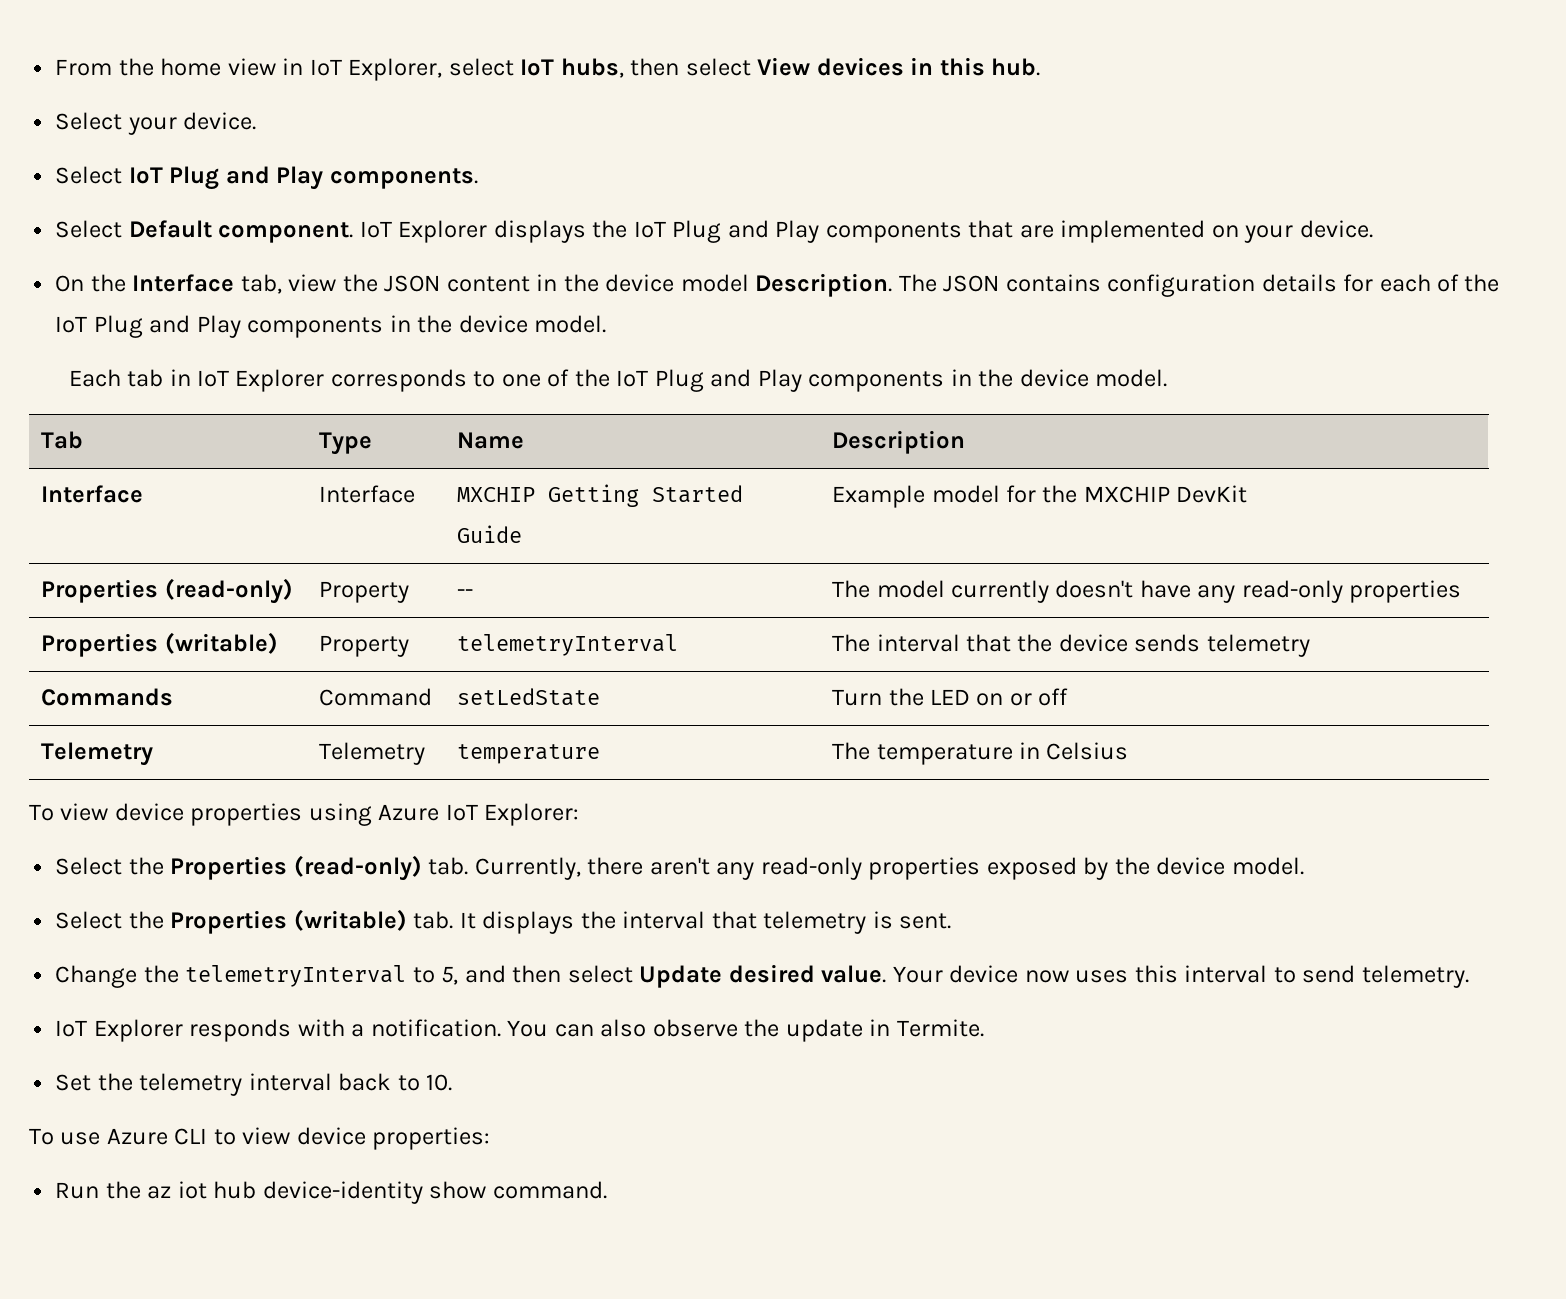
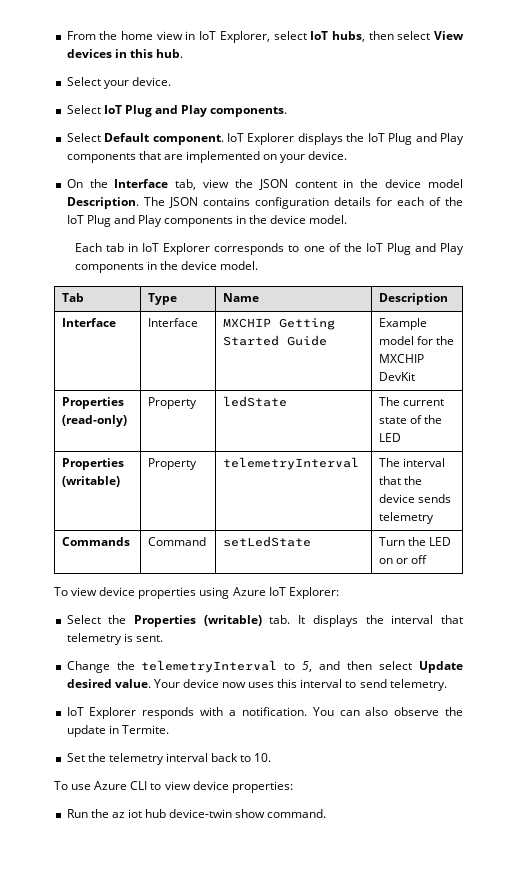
- Properties (read-only) | Property | -- | The model currently doesn't have any read-only properties
+ Properties (read-only) | Property | ledState | The current state of the LED
- Telemetry | Telemetry | temperature | The temperature in Celsius
- Select the Properties (read-only) tab. Currently, there aren't any read-only properties exposed by the device model.
- Run the az iot hub device-identity show command.
+ Run the az iot hub device-twin show command.

